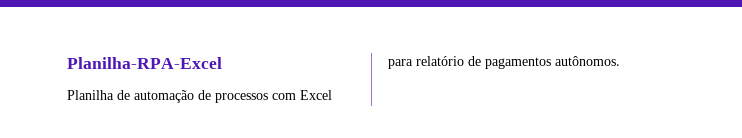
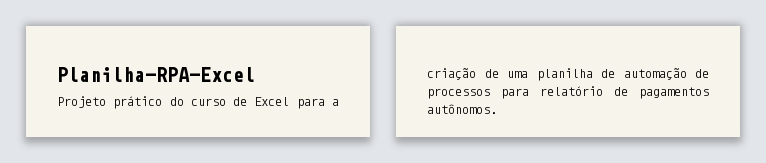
- Planilha de automação de processos com Excel para relatório de pagamentos autônomos.
+ Projeto prático do curso de Excel para a criação de uma planilha de automação de processos para relatório de pagamentos autônomos.

